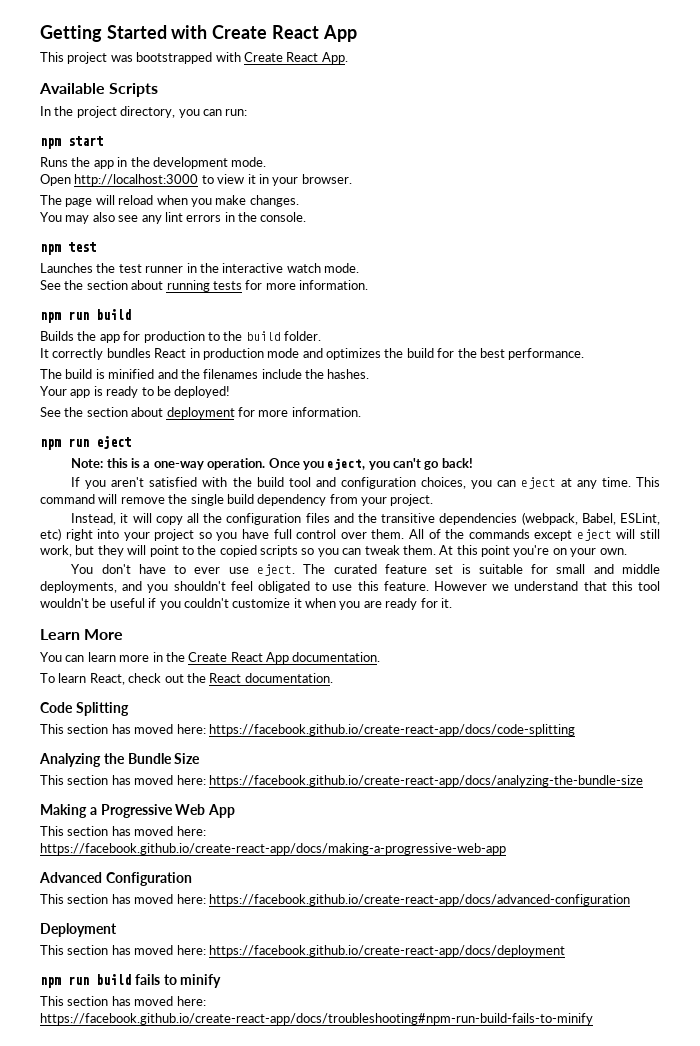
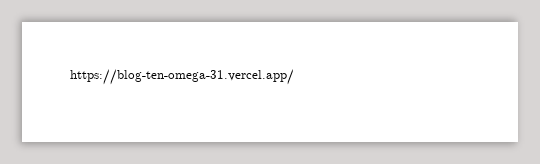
- Getting Started with Create React App
- This project was bootstrapped with Create React App.
- Available Scripts
- In the project directory, you can run:
- npm start
- Runs the app in the development mode.
- Open http://localhost:3000 to view it in your browser.
- The page will reload when you make changes.
- You may also see any lint errors in the console.
- npm test
- Launches the test runner in the interactive watch mode.
- See the section about running tests for more information.
- npm run build
- Builds the app for production to the build folder.
- It correctly bundles React in production mode and optimizes the build for the best performance.
- The build is minified and the filenames include the hashes.
- Your app is ready to be deployed!
- See the section about deployment for more information.
- npm run eject
- Note: this is a one-way operation. Once you eject, you can't go back!
- If you aren't satisfied with the build tool and configuration choices, you can eject at any time. This command will remove the single build dependency from your project.
- Instead, it will copy all the configuration files and the transitive dependencies (webpack, Babel, ESLint, etc) right into your project so you have full control over them. All of the commands except eject will still work, but they will point to the copied scripts so you can tweak them. At this point you're on your own.
- You don't have to ever use eject. The curated feature set is suitable for small and middle deployments, and you shouldn't feel obligated to use this feature. However we understand that this tool wouldn't be useful if you couldn't customize it when you are ready for it.
- Learn More
- You can learn more in the Create React App documentation.
- To learn React, check out the React documentation.
- Code Splitting
- This section has moved here: https://facebook.github.io/create-react-app/docs/code-splitting
- Analyzing the Bundle Size
- This section has moved here: https://facebook.github.io/create-react-app/docs/analyzing-the-bundle-size
- Making a Progressive Web App
- This section has moved here: https://facebook.github.io/create-react-app/docs/making-a-progressive-web-app
- Advanced Configuration
- This section has moved here: https://facebook.github.io/create-react-app/docs/advanced-configuration
- Deployment
- This section has moved here: https://facebook.github.io/create-react-app/docs/deployment
- npm run build fails to minify
- This section has moved here: https://facebook.github.io/create-react-app/docs/troubleshooting#npm-run-build-fails-to-minify
+ https://blog-ten-omega-31.vercel.app/

